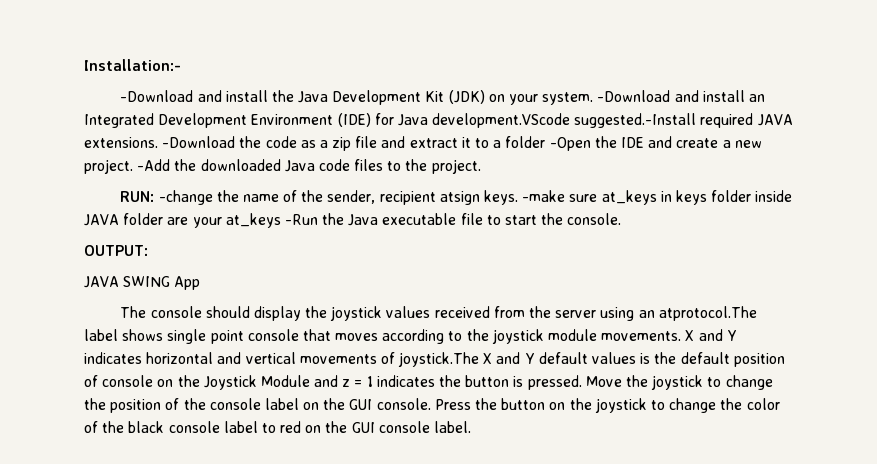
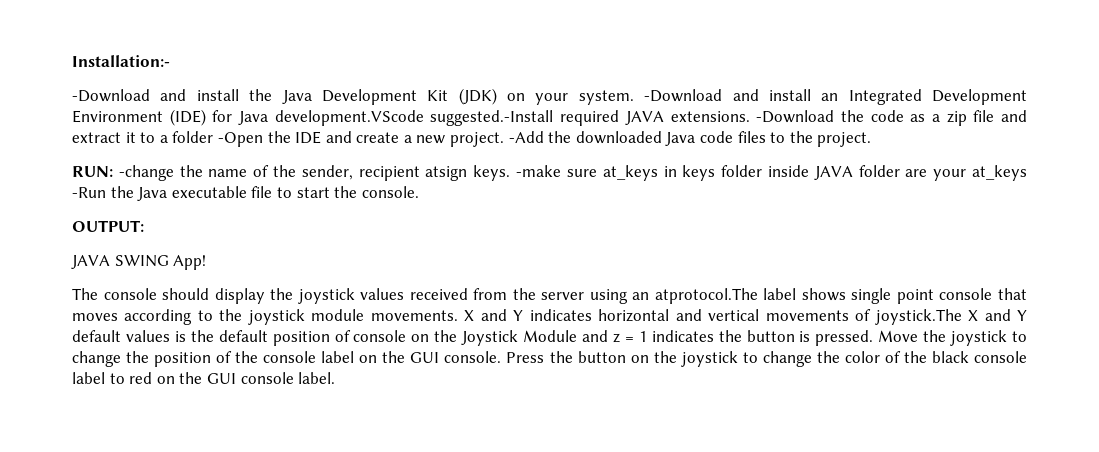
- JAVA SWING App
+ JAVA SWING App!

